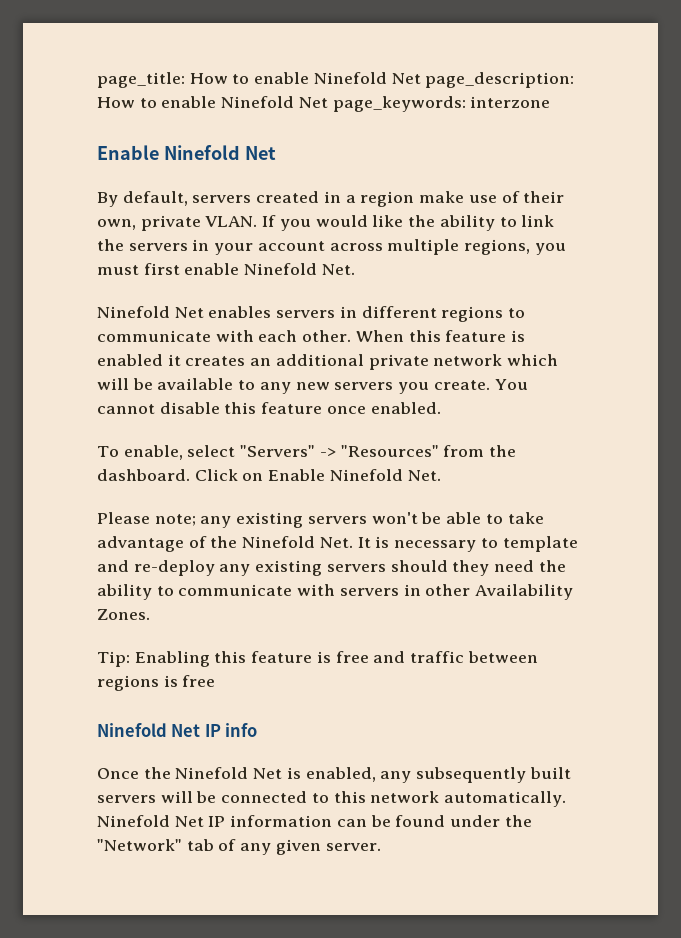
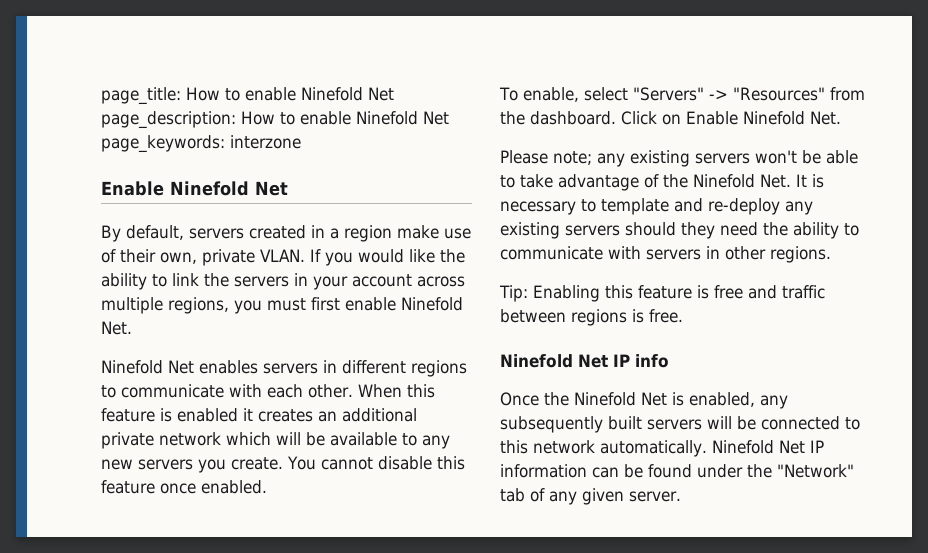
- Please note; any existing servers won't be able to take advantage of the Ninefold Net. It is necessary to template and re-deploy any existing servers should they need the ability to communicate with servers in other Availability Zones.
+ Please note; any existing servers won't be able to take advantage of the Ninefold Net. It is necessary to template and re-deploy any existing servers should they need the ability to communicate with servers in other regions.
- Tip: Enabling this feature is free and traffic between regions is free
+ Tip: Enabling this feature is free and traffic between regions is free.

